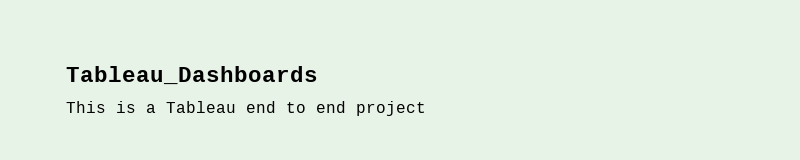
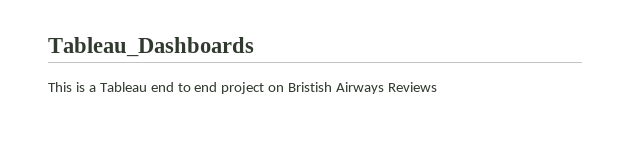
- This is a Tableau end to end project
+ This is a Tableau end to end project on Bristish Airways Reviews

